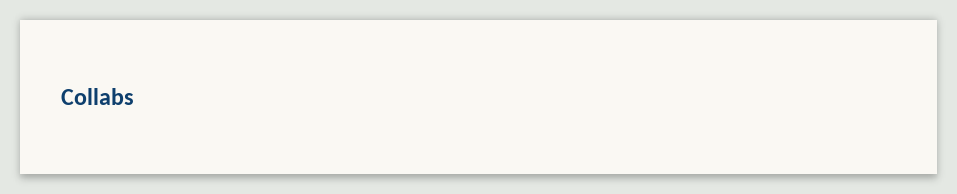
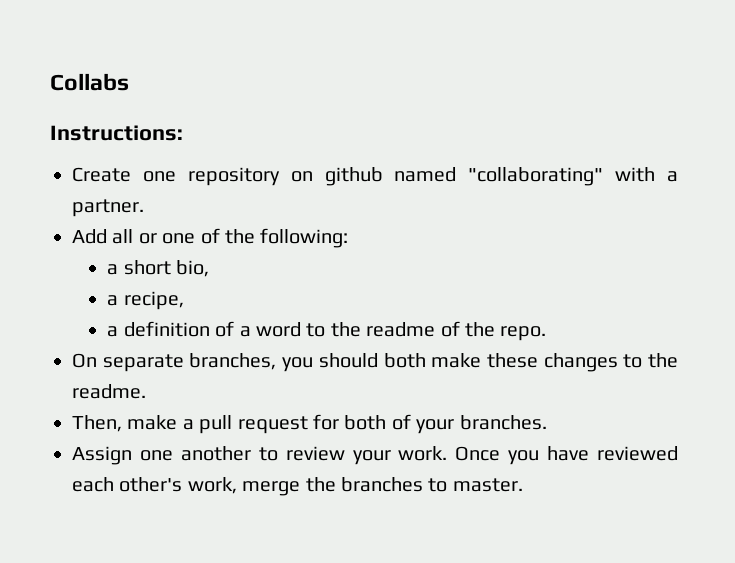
+ Instructions:
+ Create one repository on github named "collaborating" with a partner.
+ Add all or one of the following:
+ a short bio,
+ a recipe,
+ a definition of a word to the readme of the repo.
+ On separate branches, you should both make these changes to the readme.
+ Then, make a pull request for both of your branches.
+ Assign one another to review your work. Once you have reviewed each other's work, merge the branches to master.

